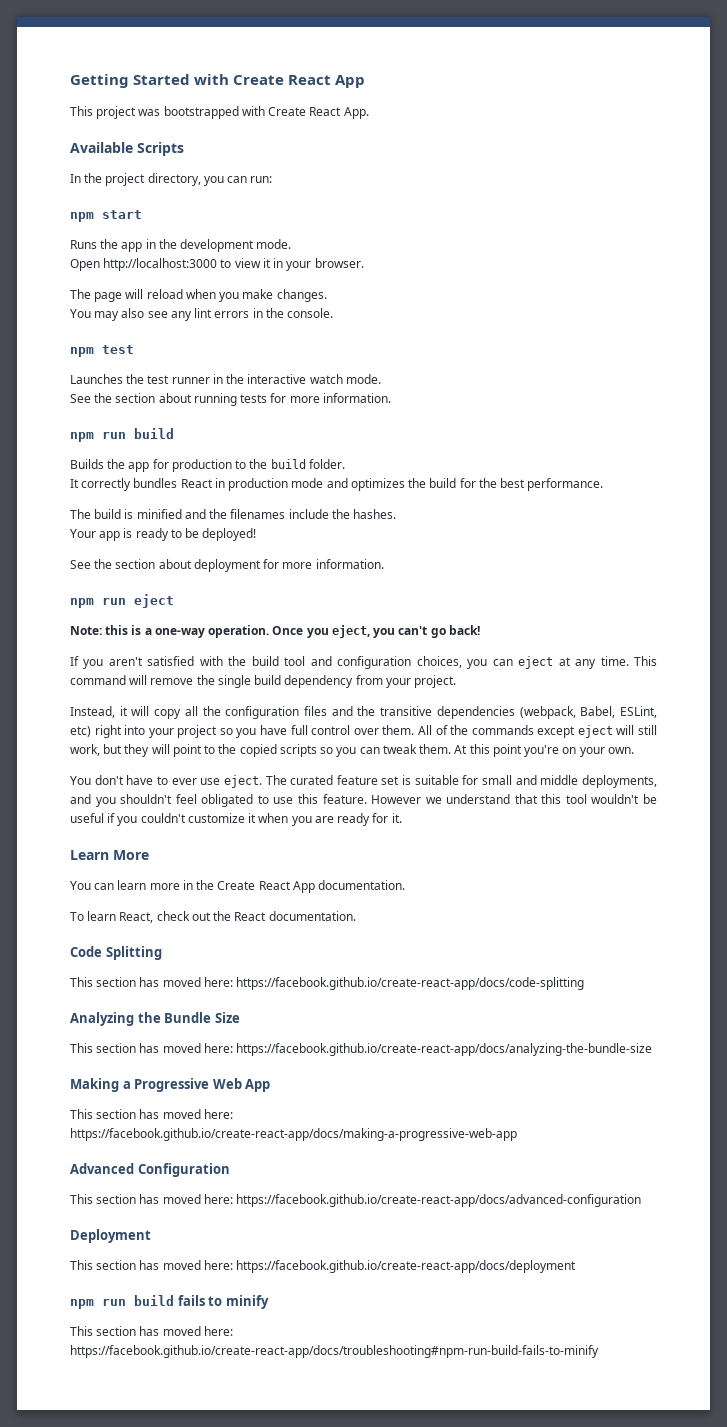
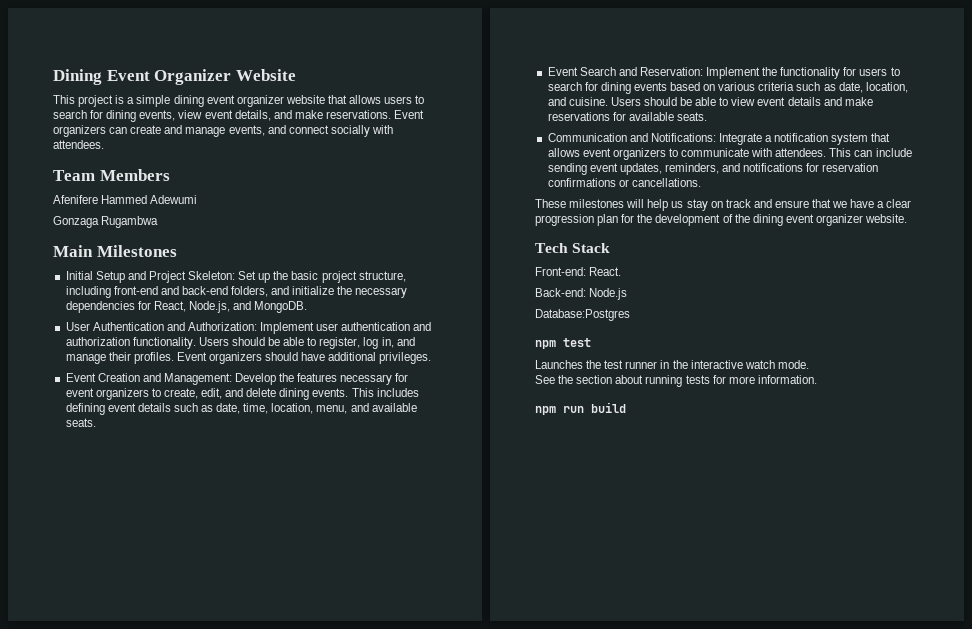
- Getting Started with Create React App
- This project was bootstrapped with Create React App.
- Available Scripts
- In the project directory, you can run:
- npm start
- Runs the app in the development mode.
- Open http://localhost:3000 to view it in your browser.
- The page will reload when you make changes.
- You may also see any lint errors in the console.
+ Dining Event Organizer Website
+ This project is a simple dining event organizer website that allows users to search for dining events, view event details, and make reservations. Event organizers can create and manage events, and connect socially with attendees.
+ Team Members
+ Afenifere Hammed Adewumi
+ Gonzaga Rugambwa
+ Main Milestones
+ Initial Setup and Project Skeleton: Set up the basic project structure, including front-end and back-end folders, and initialize the necessary dependencies for React, Node.js, and MongoDB.
+ User Authentication and Authorization: Implement user authentication and authorization functionality. Users should be able to register, log in, and manage their profiles. Event organizers should have additional privileges.
+ Event Creation and Management: Develop the features necessary for event organizers to create, edit, and delete dining events. This includes defining event details such as date, time, location, menu, and available seats.
+ Event Search and Reservation: Implement the functionality for users to search for dining events based on various criteria such as date, location, and cuisine. Users should be able to view event details and make reservations for available seats.
+ Communication and Notifications: Integrate a notification system that allows event organizers to communicate with attendees. This can include sending event updates, reminders, and notifications for reservation confirmations or cancellations.
+ These milestones will help us stay on track and ensure that we have a clear progression plan for the development of the dining event organizer website.
+ Tech Stack
+ Front-end: React.
+ Back-end: Node.js
+ Database:Postgres
- Builds the app for production to the build folder.
- It correctly bundles React in production mode and optimizes the build for the best performance.
- The build is minified and the filenames include the hashes.
- Your app is ready to be deployed!
- See the section about deployment for more information.
- npm run eject
- Note: this is a one-way operation. Once you eject, you can't go back!
- If you aren't satisfied with the build tool and configuration choices, you can eject at any time. This command will remove the single build dependency from your project.
- Instead, it will copy all the configuration files and the transitive dependencies (webpack, Babel, ESLint, etc) right into your project so you have full control over them. All of the commands except eject will still work, but they will point to the copied scripts so you can tweak them. At this point you're on your own.
- You don't have to ever use eject. The curated feature set is suitable for small and middle deployments, and you shouldn't feel obligated to use this feature. However we understand that this tool wouldn't be useful if you couldn't customize it when you are ready for it.
- Learn More
- You can learn more in the Create React App documentation.
- To learn React, check out the React documentation.
- Code Splitting
- This section has moved here: https://facebook.github.io/create-react-app/docs/code-splitting
- Analyzing the Bundle Size
- This section has moved here: https://facebook.github.io/create-react-app/docs/analyzing-the-bundle-size
- Making a Progressive Web App
- This section has moved here: https://facebook.github.io/create-react-app/docs/making-a-progressive-web-app
- Advanced Configuration
- This section has moved here: https://facebook.github.io/create-react-app/docs/advanced-configuration
- Deployment
- This section has moved here: https://facebook.github.io/create-react-app/docs/deployment
- npm run build fails to minify
- This section has moved here: https://facebook.github.io/create-react-app/docs/troubleshooting#npm-run-build-fails-to-minify

